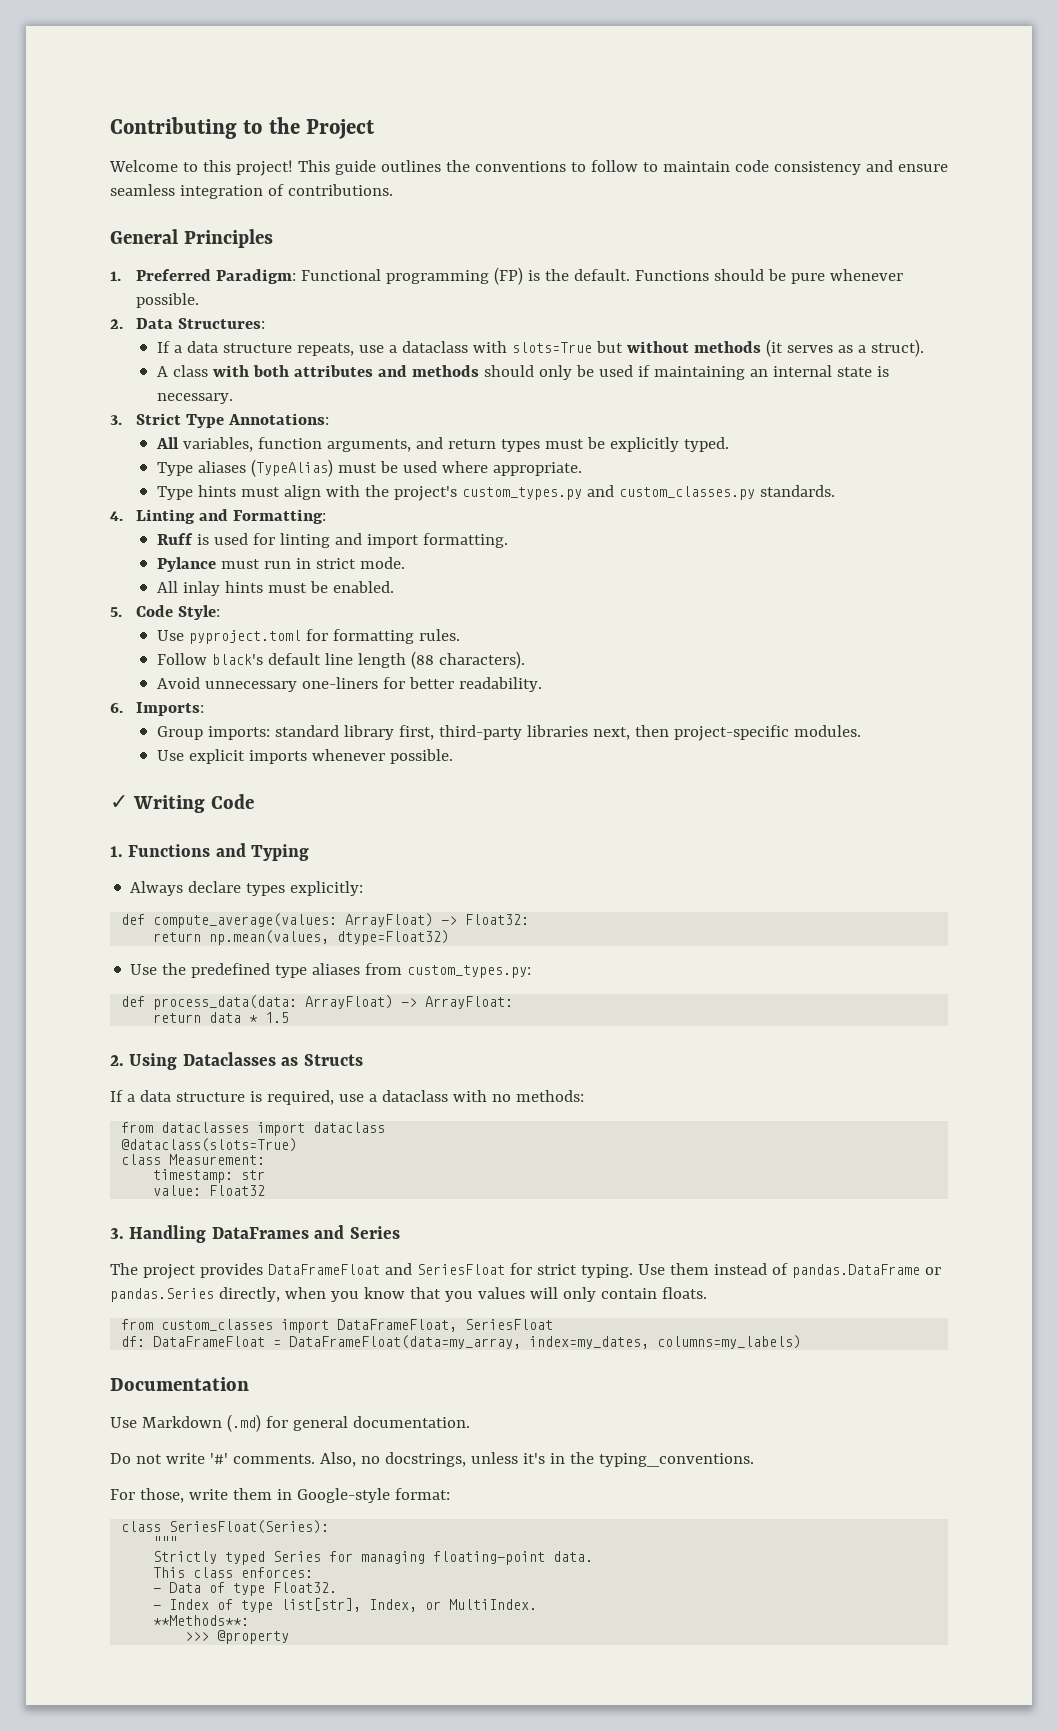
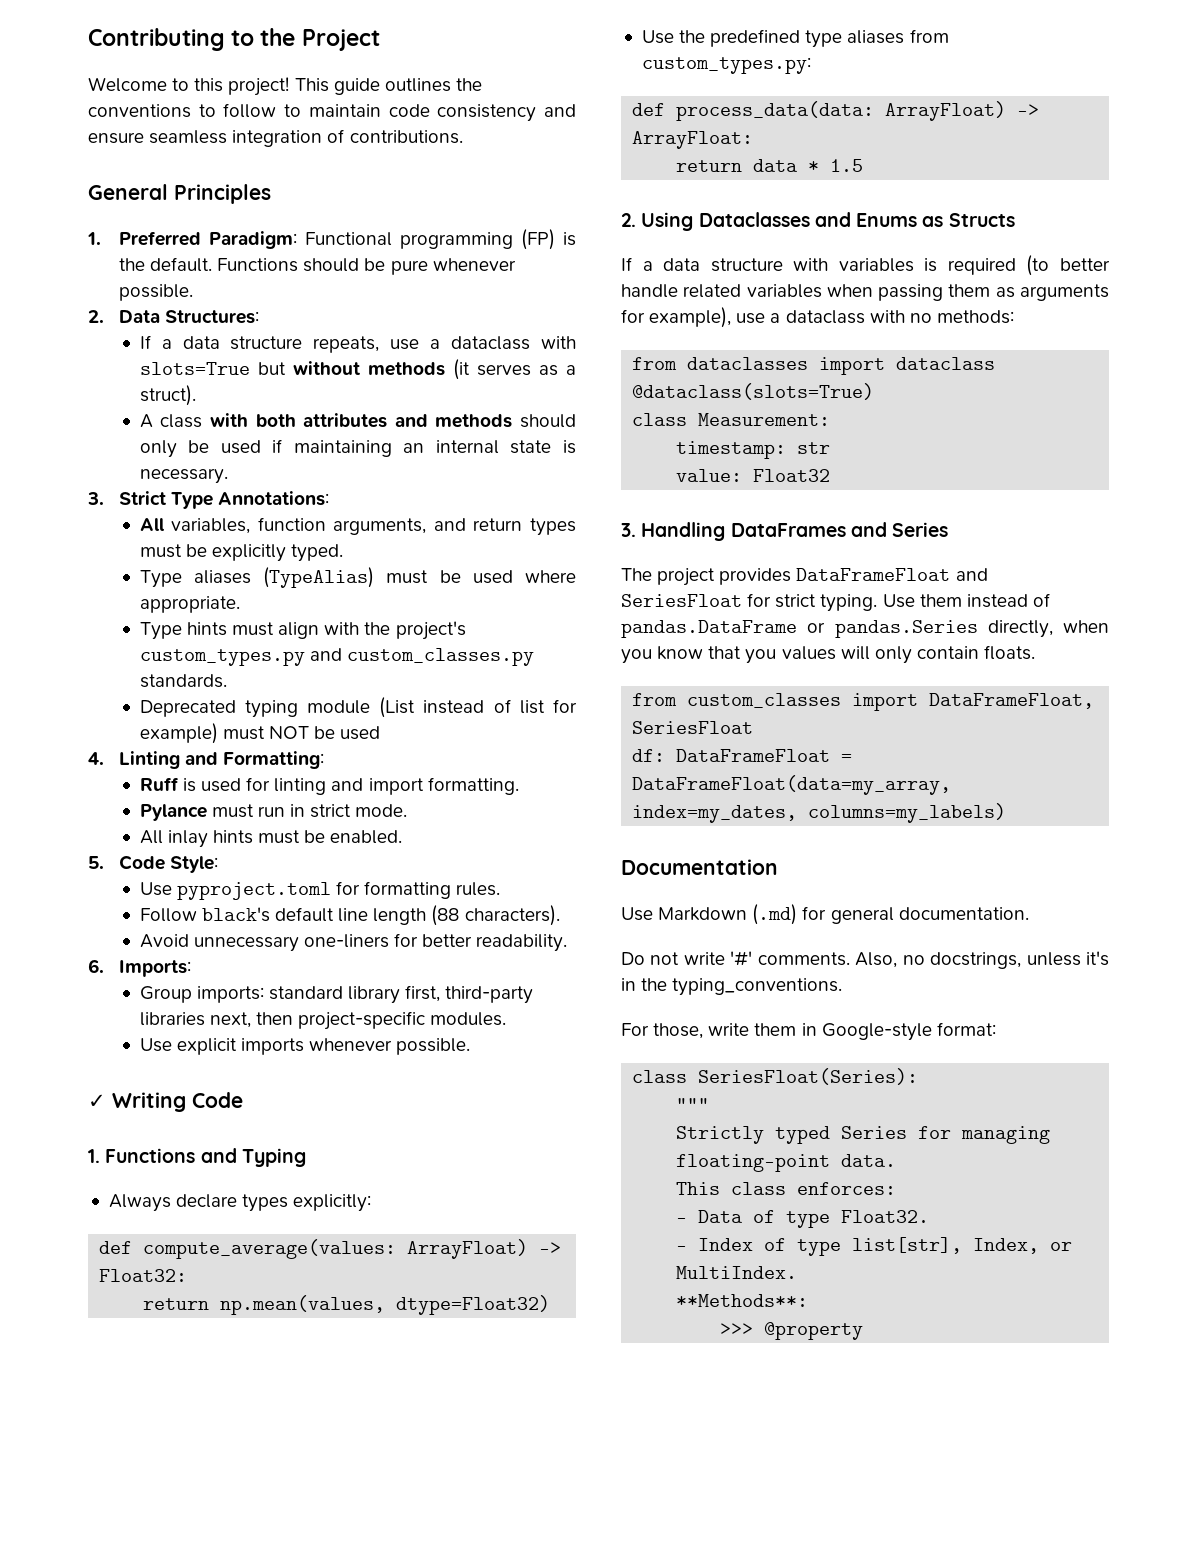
+ Deprecated typing module (List instead of list for example) must NOT be used
- 2. Using Dataclasses as Structs
+ 2. Using Dataclasses and Enums as Structs
- If a data structure is required, use a dataclass with no methods:
+ If a data structure with variables is required (to better handle related variables when passing them as arguments for example), use a dataclass with no methods:

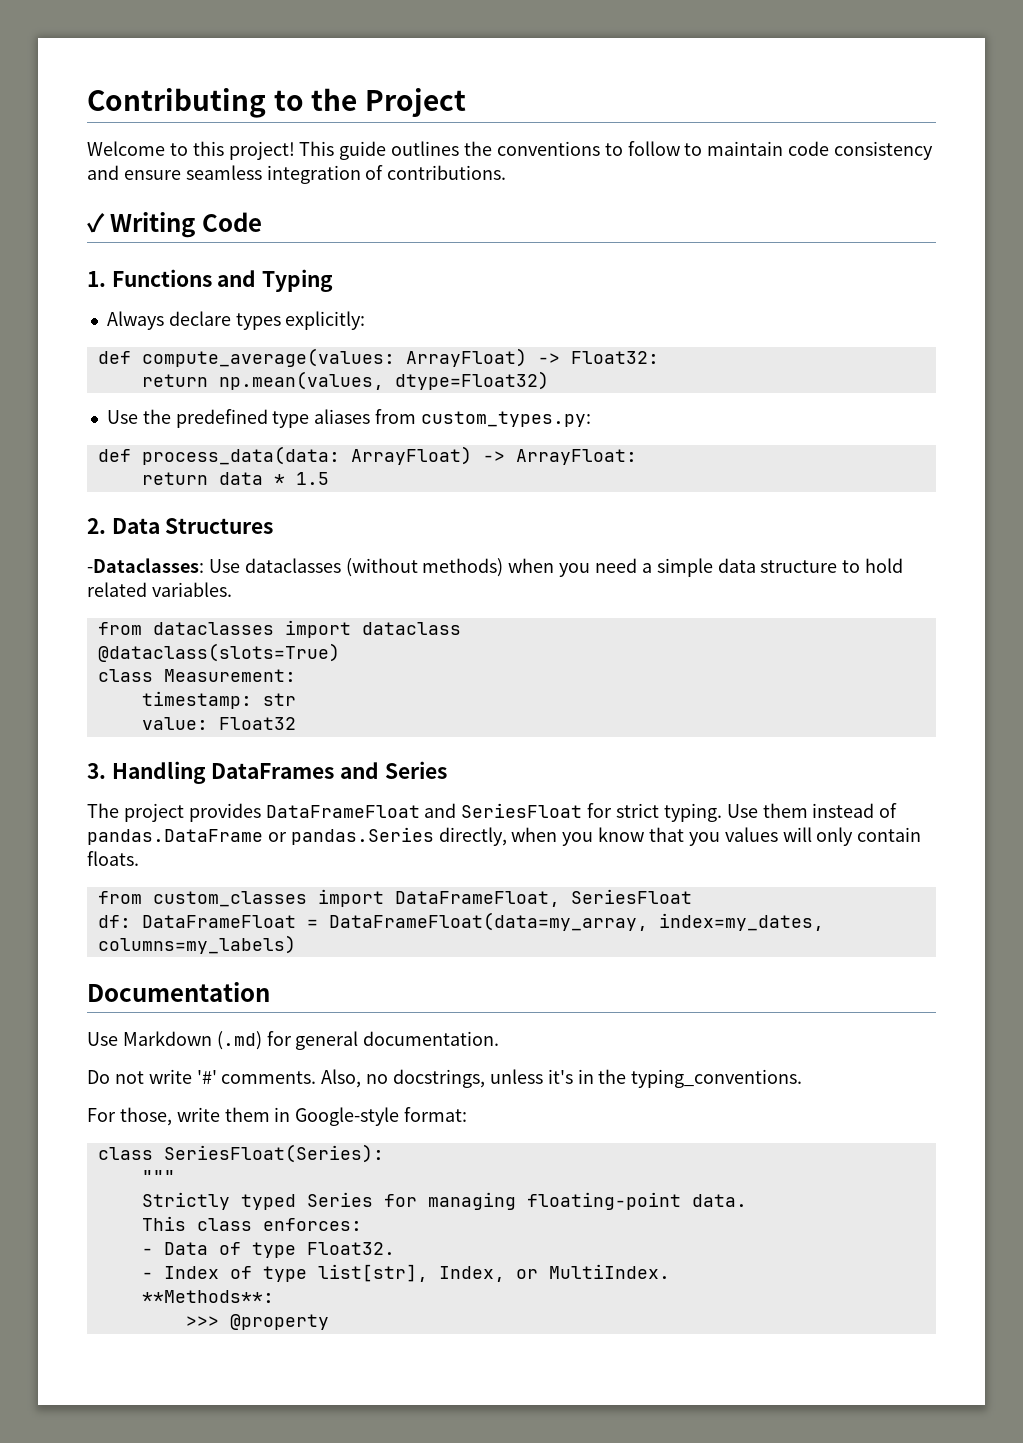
- General Principles
- 1. Preferred Paradigm: Functional programming (FP) is the default. Functions should be pure whenever possible.
- 2. Data Structures:
- If a data structure repeats, use a dataclass with slots=True but without methods (it serves as a struct).
- A class with both attributes and methods should only be used if maintaining an internal state is necessary.
- 3. Strict Type Annotations:
- All variables, function arguments, and return types must be explicitly typed.
- Type aliases (TypeAlias) must be used where appropriate.
- Type hints must align with the project's custom_types.py and custom_classes.py standards.
- Deprecated typing module (List instead of list for example) must NOT be used
- 4. Linting and Formatting:
- Ruff is used for linting and import formatting.
- Pylance must run in strict mode.
- All inlay hints must be enabled.
- 5. Code Style:
- Use pyproject.toml for formatting rules.
- Follow black's default line length (88 characters).
- Avoid unnecessary one-liners for better readability.
- 6. Imports:
- Group imports: standard library first, third-party libraries next, then project-specific modules.
- Use explicit imports whenever possible.
- 2. Using Dataclasses and Enums as Structs
- If a data structure with variables is required (to better handle related variables when passing them as arguments for example), use a dataclass with no methods:
+ 2. Data Structures
+ -Dataclasses: Use dataclasses (without methods) when you need a simple data structure to hold related variables.

